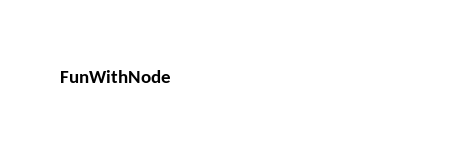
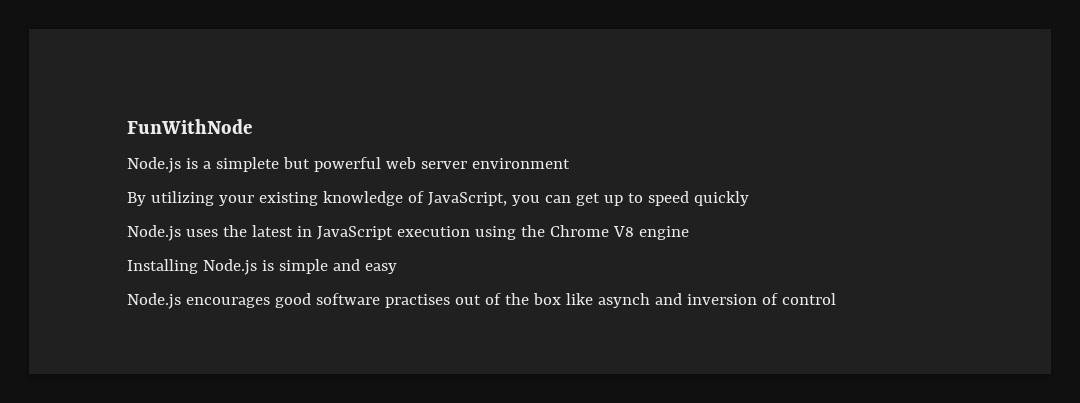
+ Node.js is a simplete but powerful web server environment
+ By utilizing your existing knowledge of JavaScript, you can get up to speed quickly
+ Node.js uses the latest in JavaScript execution using the Chrome V8 engine
+ Installing Node.js is simple and easy
+ Node.js encourages good software practises out of the box like asynch and inversion of control

